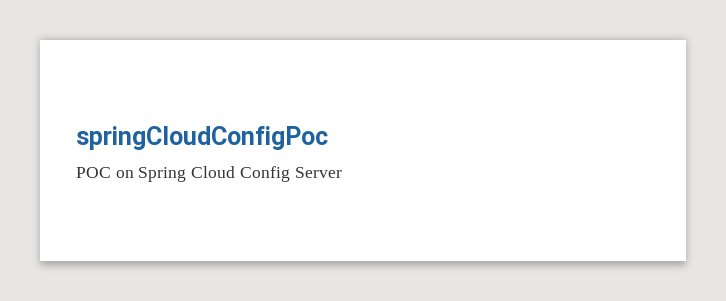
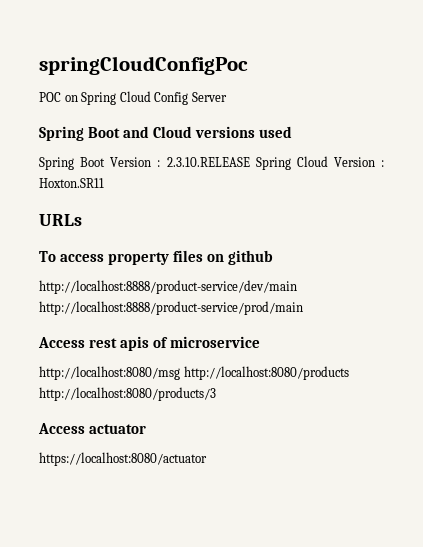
+ Spring Boot and Cloud versions used
+ Spring Boot Version : 2.3.10.RELEASE Spring Cloud Version : Hoxton.SR11
+ URLs
+ To access property files on github
+ http://localhost:8888/product-service/dev/main http://localhost:8888/product-service/prod/main
+ Access rest apis of microservice
+ http://localhost:8080/msg http://localhost:8080/products http://localhost:8080/products/3
+ Access actuator
+ https://localhost:8080/actuator

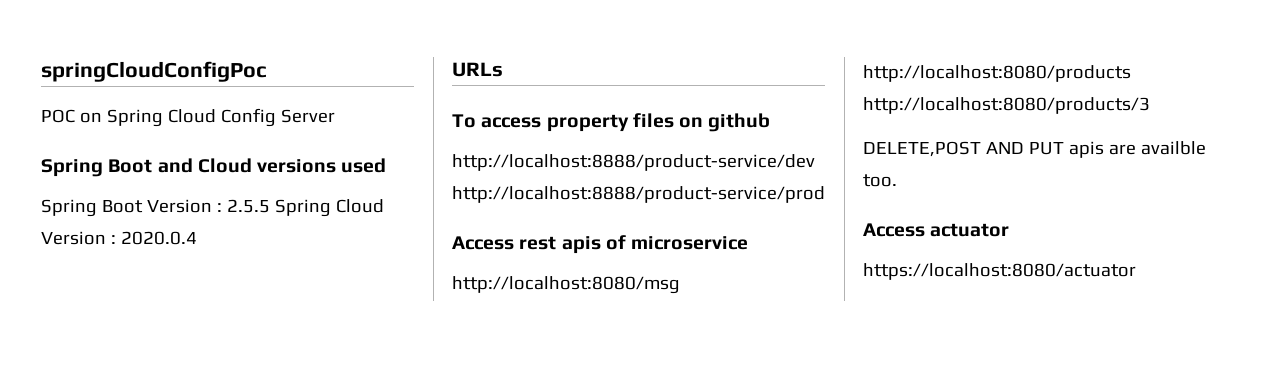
- Spring Boot Version : 2.3.10.RELEASE Spring Cloud Version : Hoxton.SR11
+ Spring Boot Version : 2.5.5 Spring Cloud Version : 2020.0.4
- http://localhost:8888/product-service/dev/main http://localhost:8888/product-service/prod/main
+ http://localhost:8888/product-service/dev http://localhost:8888/product-service/prod
+ DELETE,POST AND PUT apis are availble too.

